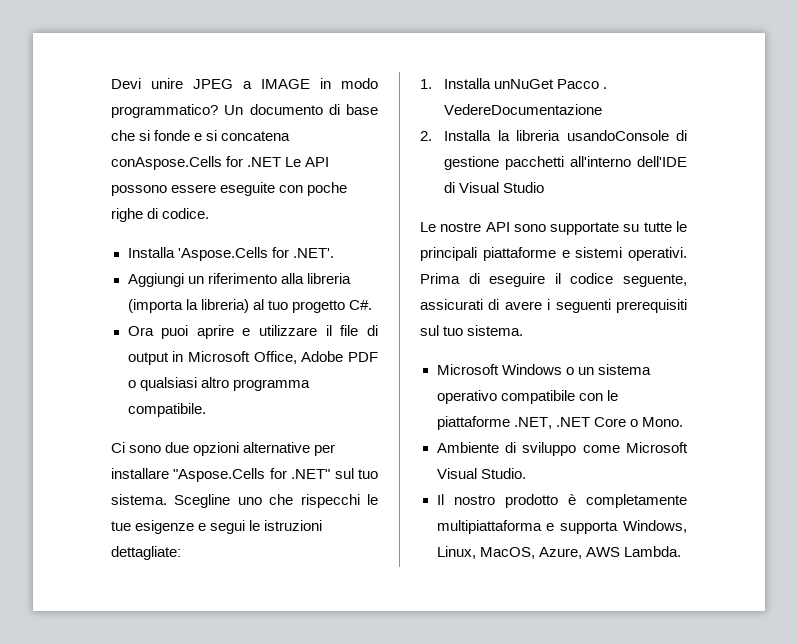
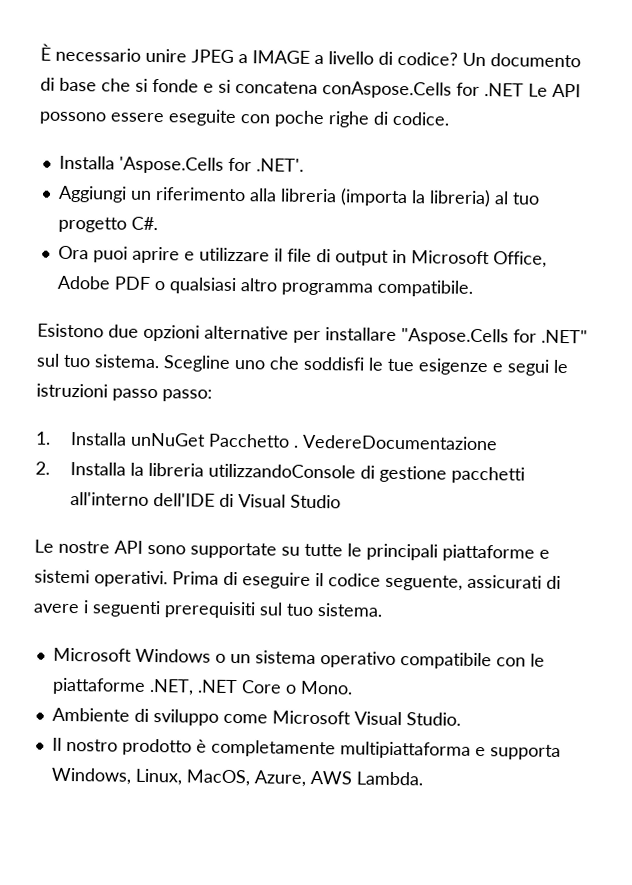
- Devi unire JPEG a IMAGE in modo programmatico?
+ È necessario unire JPEG a IMAGE a livello di codice?
- Ci sono due opzioni alternative per installare "Aspose.Cells for .NET" sul tuo sistema.
+ Esistono due opzioni alternative per installare "Aspose.Cells for .NET" sul tuo sistema.
- Scegline uno che rispecchi le tue esigenze e segui le istruzioni dettagliate:
+ Scegline uno che soddisfi le tue esigenze e segui le istruzioni passo passo:
- 1. Installa unNuGet Pacco .
+ 1. Installa unNuGet Pacchetto .
- 2. Installa la libreria usandoConsole di gestione pacchetti all'interno dell'IDE di Visual Studio
+ 2. Installa la libreria utilizzandoConsole di gestione pacchetti all'interno dell'IDE di Visual Studio

